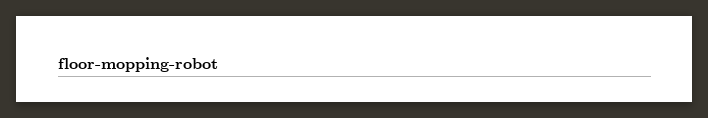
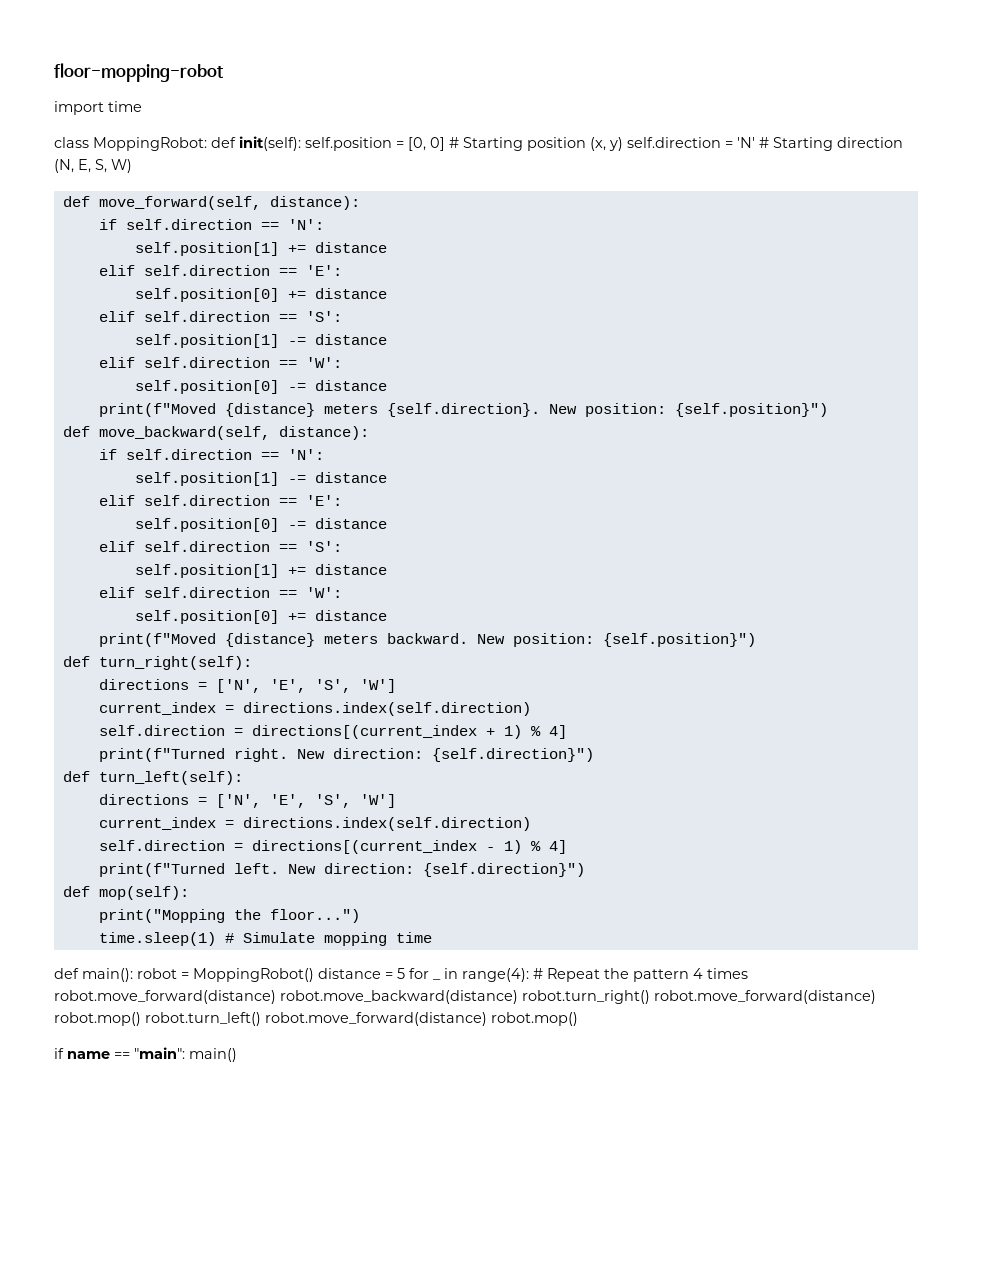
+ import time
+ class MoppingRobot: def init(self): self.position = [0, 0] # Starting position (x, y) self.direction = 'N' # Starting direction (N, E, S, W)
+ def move_forward(self, distance):
+ if self.direction == 'N':
+ self.position[1] += distance
+ elif self.direction == 'E':
+ self.position[0] += distance
+ elif self.direction == 'S':
+ self.position[1] -= distance
+ elif self.direction == 'W':
+ self.position[0] -= distance
+ print(f"Moved {distance} meters {self.direction}. New position: {self.position}")
+ def move_backward(self, distance):
+ if self.direction == 'N':
+ self.position[1] -= distance
+ elif self.direction == 'E':
+ self.position[0] -= distance
+ elif self.direction == 'S':
+ self.position[1] += distance
+ elif self.direction == 'W':
+ self.position[0] += distance
+ print(f"Moved {distance} meters backward. New position: {self.position}")
+ def turn_right(self):
+ directions = ['N', 'E', 'S', 'W']
+ current_index = directions.index(self.direction)
+ self.direction = directions[(current_index + 1) % 4]
+ print(f"Turned right. New direction: {self.direction}")
+ def turn_left(self):
+ directions = ['N', 'E', 'S', 'W']
+ current_index = directions.index(self.direction)
+ self.direction = directions[(current_index - 1) % 4]
+ print(f"Turned left. New direction: {self.direction}")
+ def mop(self):
+ print("Mopping the floor...")
+ time.sleep(1) # Simulate mopping time
+ def main(): robot = MoppingRobot() distance = 5 for _ in range(4): # Repeat the pattern 4 times robot.move_forward(distance) robot.move_backward(distance) robot.turn_right() robot.move_forward(distance) robot.mop() robot.turn_left() robot.move_forward(distance) robot.mop()
+ if name == "main": main()

